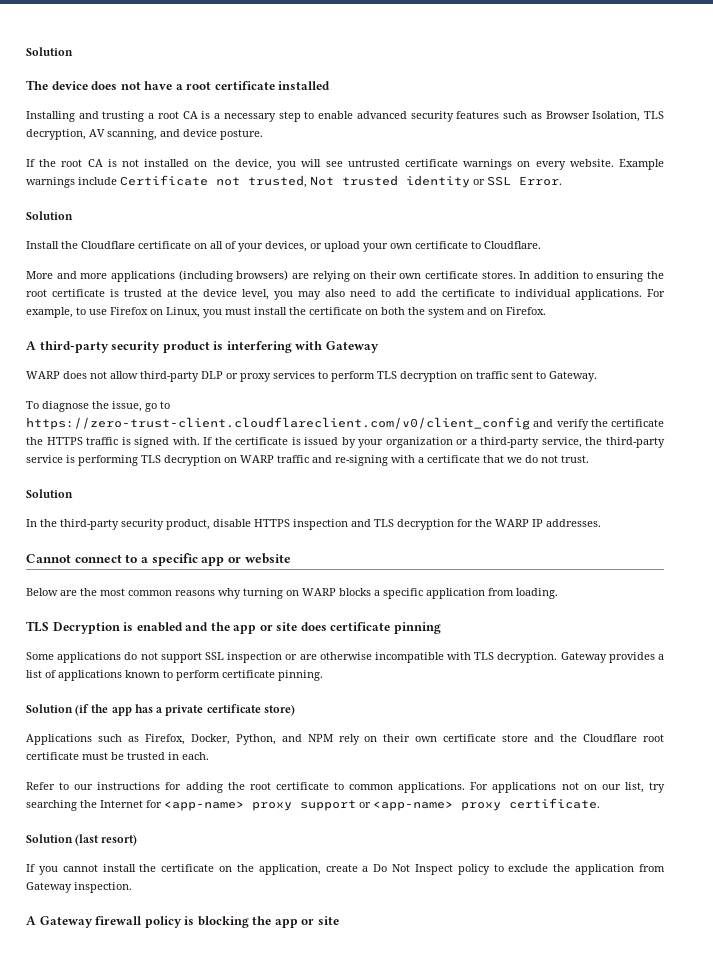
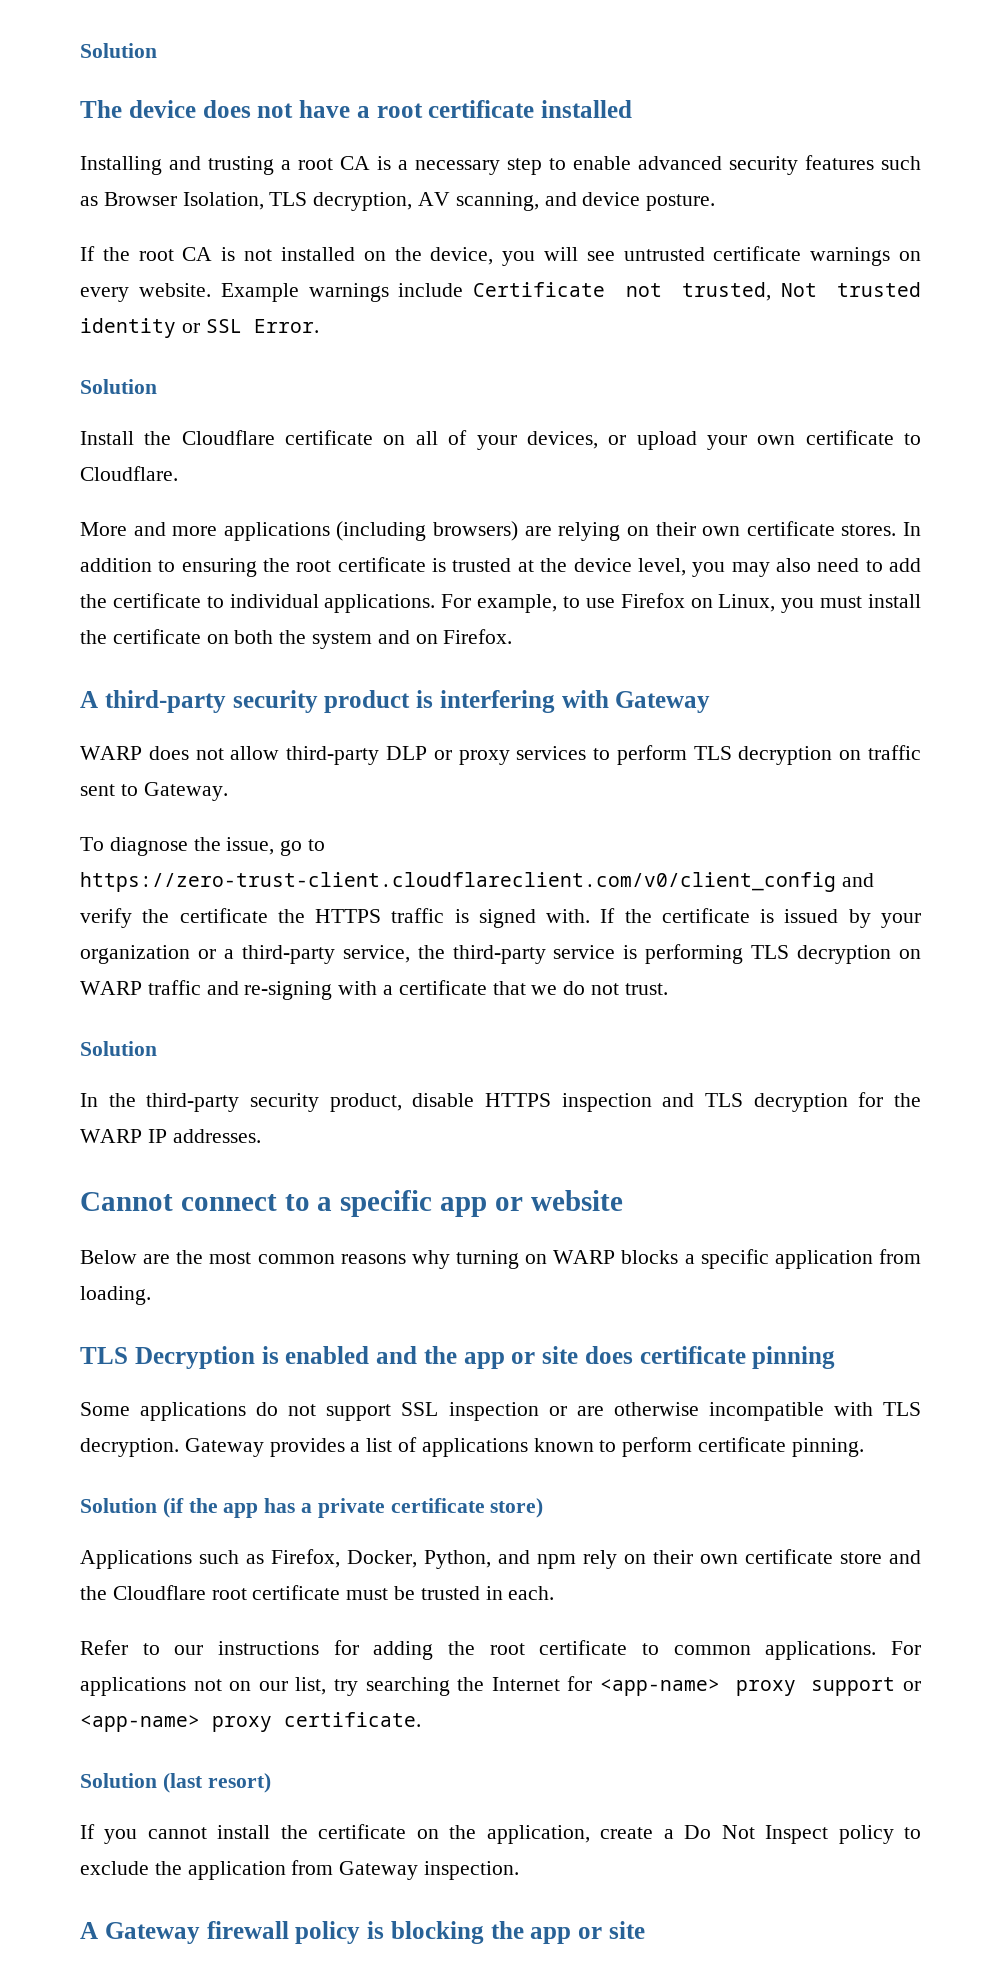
- Applications such as Firefox, Docker, Python, and NPM rely on their own certificate store and the Cloudflare root certificate must be trusted in each.
+ Applications such as Firefox, Docker, Python, and npm rely on their own certificate store and the Cloudflare root certificate must be trusted in each.

